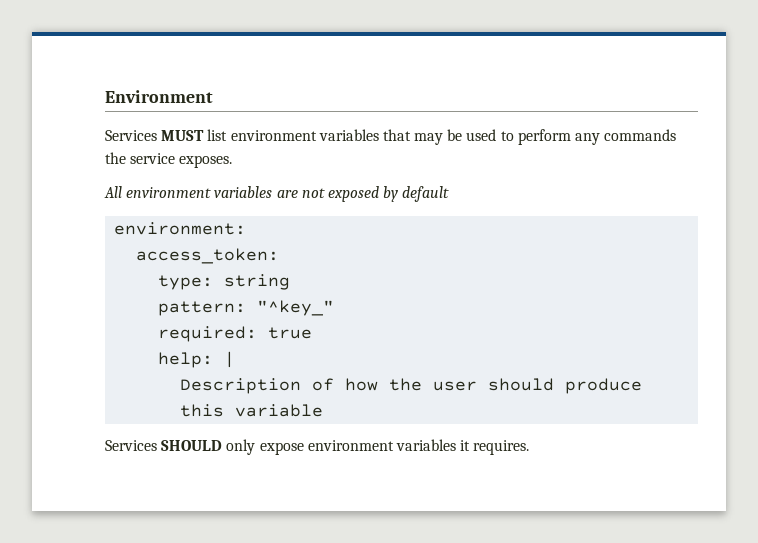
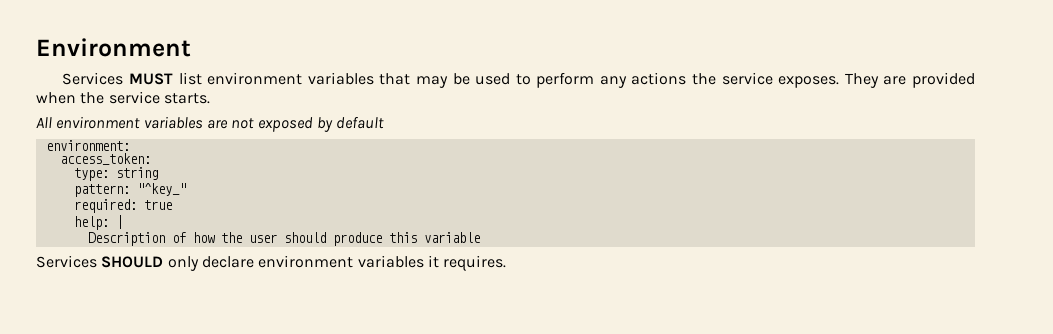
- Services MUST list environment variables that may be used to perform any commands the service exposes.
+ Services MUST list environment variables that may be used to perform any actions the service exposes. They are provided when the service starts.
- Services SHOULD only expose environment variables it requires.
+ Services SHOULD only declare environment variables it requires.

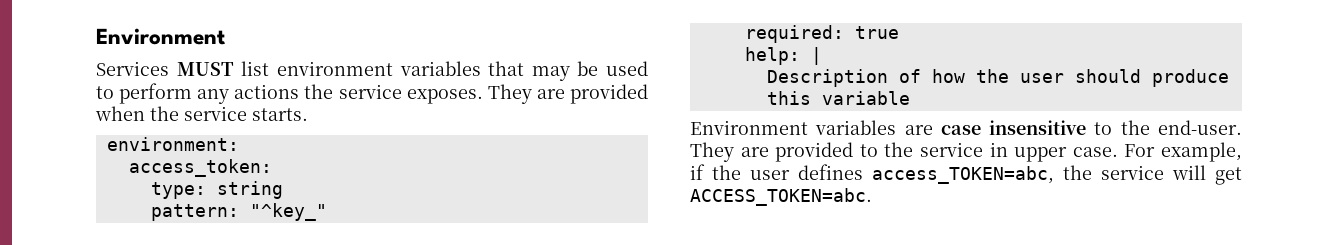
- All environment variables are not exposed by default
- Services SHOULD only declare environment variables it requires.
+ Environment variables are case insensitive to the end-user. They are provided to the service in upper case. For example, if the user defines access_TOKEN=abc, the service will get ACCESS_TOKEN=abc.

